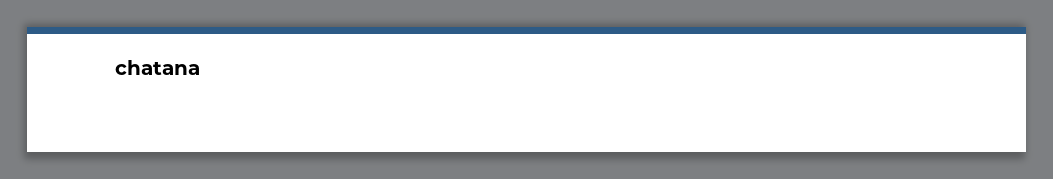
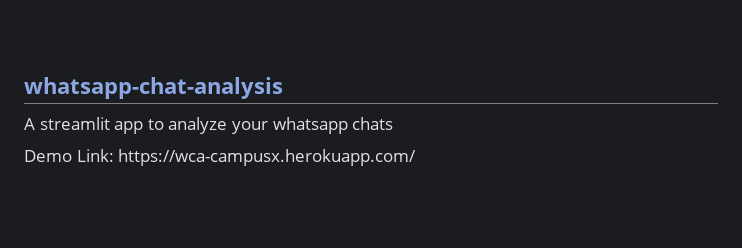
- chatana
+ whatsapp-chat-analysis
+ A streamlit app to analyze your whatsapp chats
+ Demo Link: https://wca-campusx.herokuapp.com/

